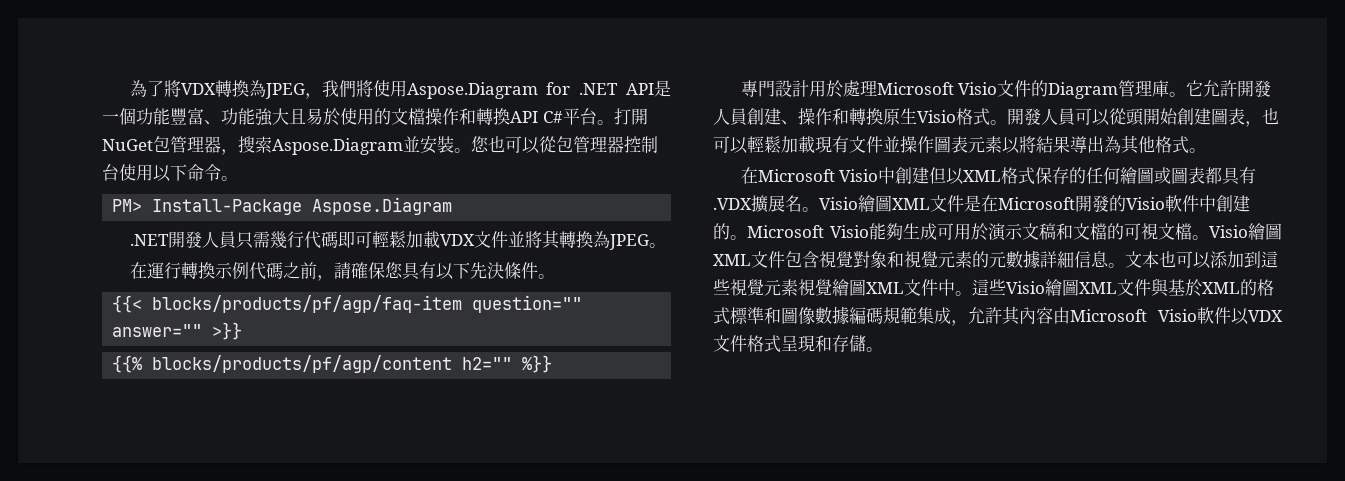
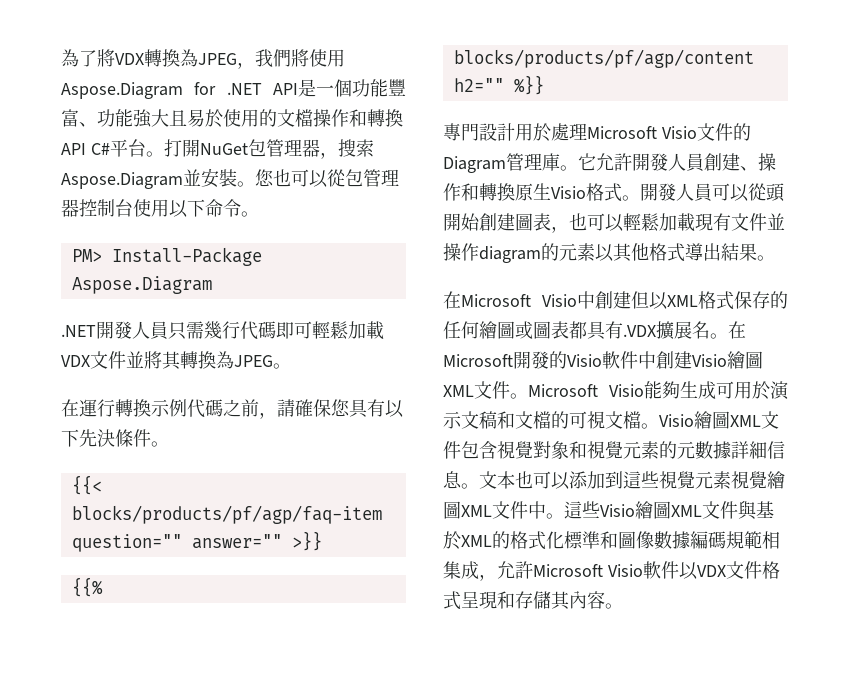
- 開發人員可以從頭開始創建圖表，也可以輕鬆加載現有文件並操作圖表元素以將結果導出為其他格式。
+ 開發人員可以從頭開始創建圖表，也可以輕鬆加載現有文件並操作diagram的元素以其他格式導出結果。
- Visio繪圖XML文件是在Microsoft開發的Visio軟件中創建的。
+ 在Microsoft開發的Visio軟件中創建Visio繪圖XML文件。
- 這些Visio繪圖XML文件與基於XML的格式標準和圖像數據編碼規範集成，允許其內容由Microsoft Visio軟件以VDX文件格式呈現和存儲。
+ 這些Visio繪圖XML文件與基於XML的格式化標準和圖像數據編碼規範相集成，允許Microsoft Visio軟件以VDX文件格式呈現和存儲其內容。

